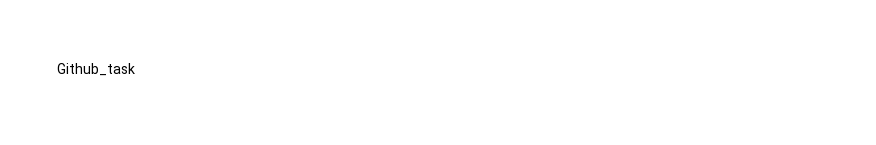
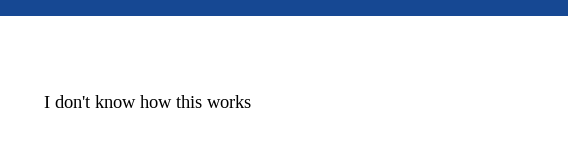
- Github_task
+ I don't know how this works

